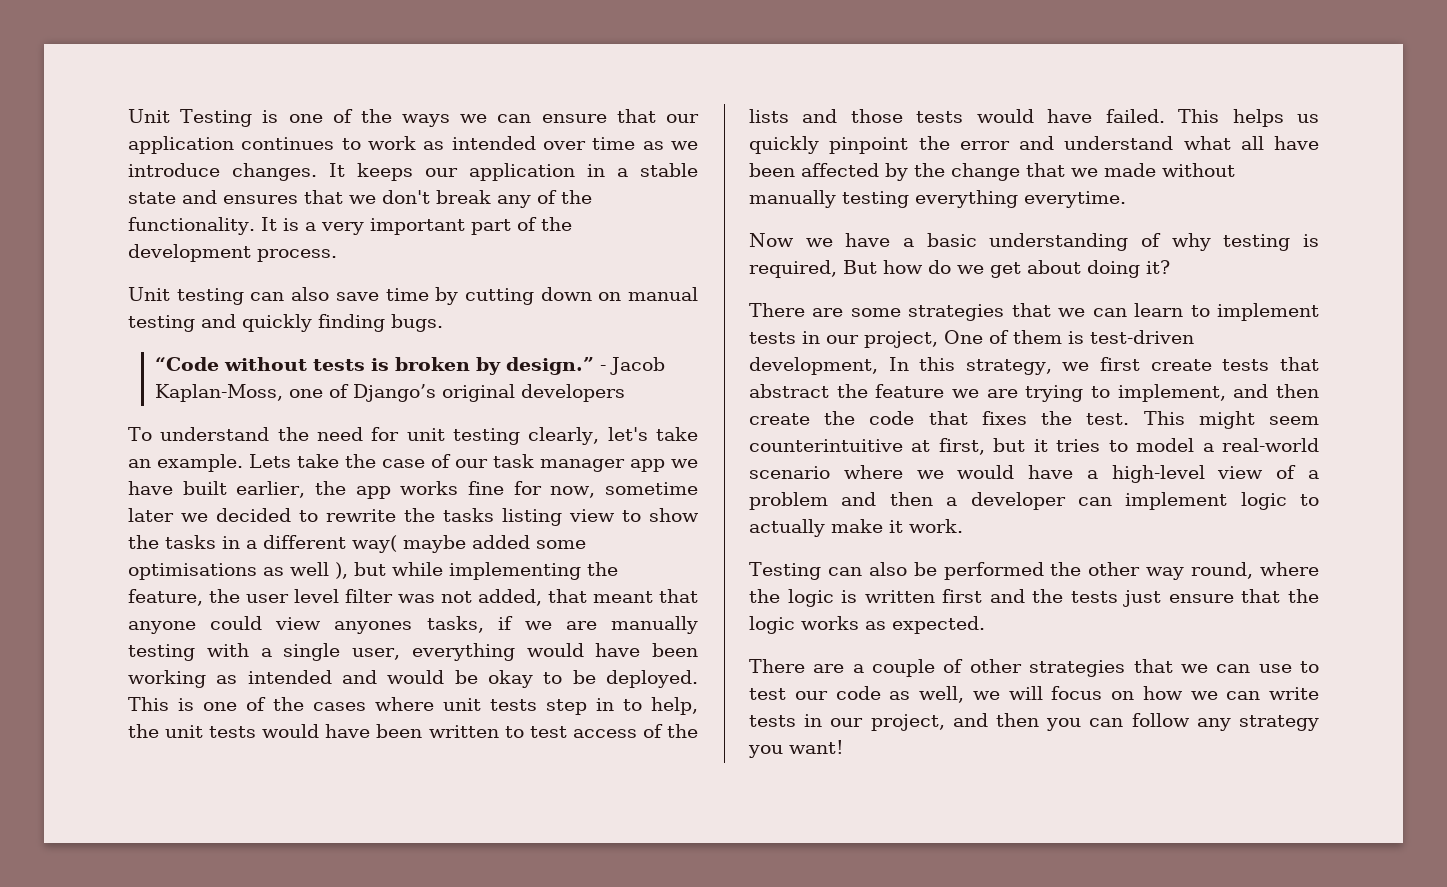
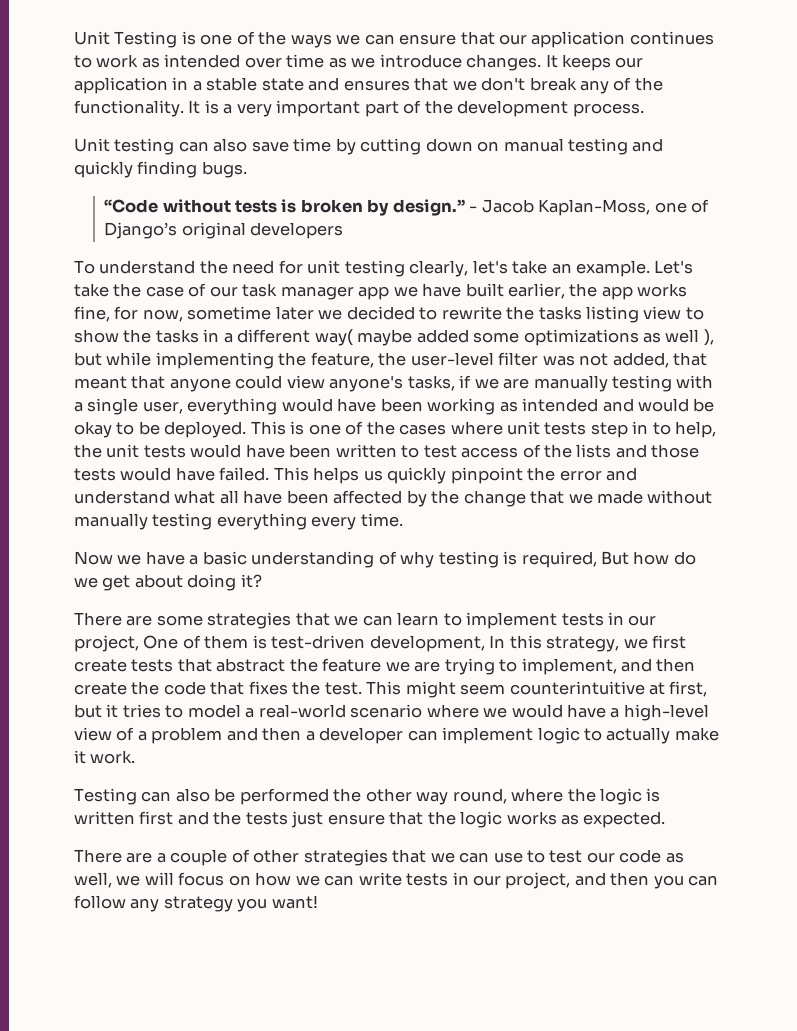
- Lets take the case of our task manager app we have built earlier, the app works fine for now, sometime later we decided to rewrite the tasks listing view to show the tasks in a different way( maybe added some optimisations as well ), but while implementing the feature, the user level filter was not added, that meant that anyone could view anyones tasks, if we are manually testing with a single user, everything would have been working as intended and would be okay to be deployed.
+ Let's take the case of our task manager app we have built earlier, the app works fine, for now, sometime later we decided to rewrite the tasks listing view to show the tasks in a different way( maybe added some optimizations as well ), but while implementing the feature, the user-level filter was not added, that meant that anyone could view anyone's tasks, if we are manually testing with a single user, everything would have been working as intended and would be okay to be deployed.
- This helps us quickly pinpoint the error and understand what all have been affected by the change that we made without manually testing everything everytime.
+ This helps us quickly pinpoint the error and understand what all have been affected by the change that we made without manually testing everything every time.

